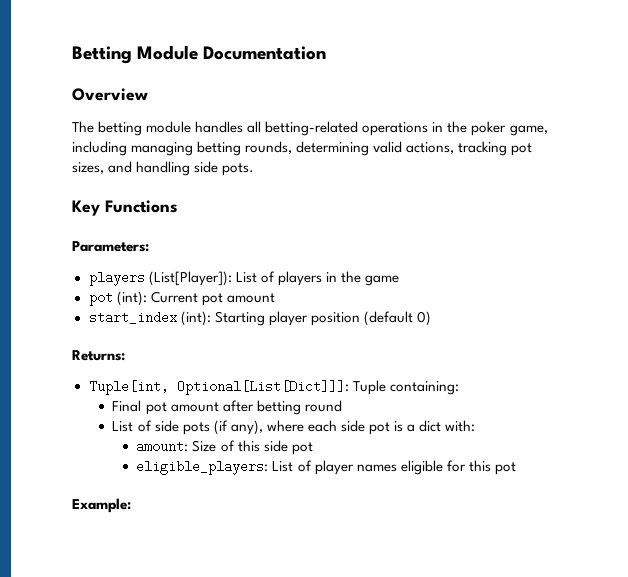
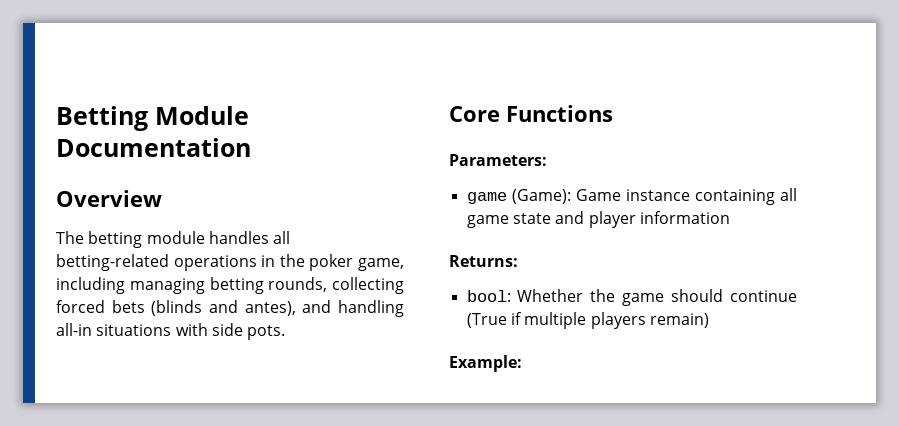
- The betting module handles all betting-related operations in the poker game, including managing betting rounds, determining valid actions, tracking pot sizes, and handling side pots.
+ The betting module handles all betting-related operations in the poker game, including managing betting rounds, collecting forced bets (blinds and antes), and handling all-in situations with side pots.
- Key Functions
+ Core Functions
- players (List[Player]): List of players in the game
- pot (int): Current pot amount
- start_index (int): Starting player position (default 0)
+ game (Game): Game instance containing all game state and player information
  Returns:
- Tuple[int, Optional[List[Dict]]]: Tuple containing:
- Final pot amount after betting round
- List of side pots (if any), where each side pot is a dict with:
- amount: Size of this side pot
- eligible_players: List of player names eligible for this pot
+ bool: Whether the game should continue (True if multiple players remain)

